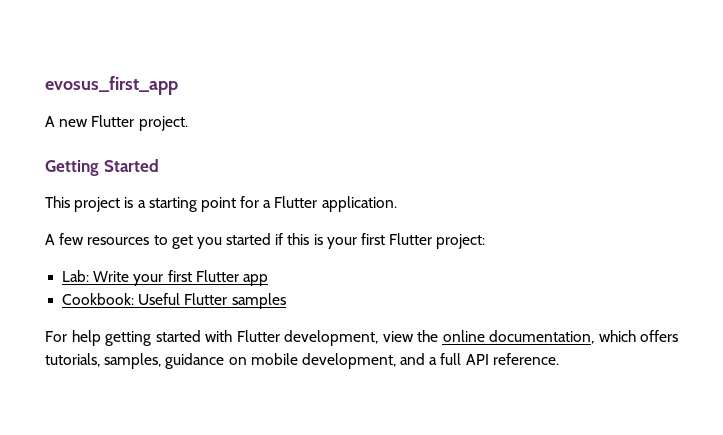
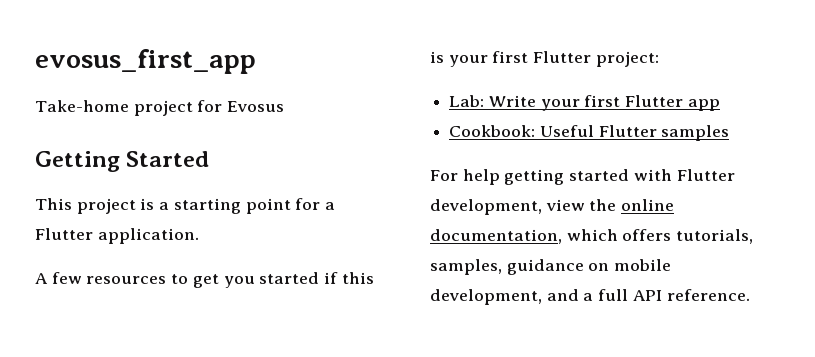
- A new Flutter project.
+ Take-home project for Evosus

